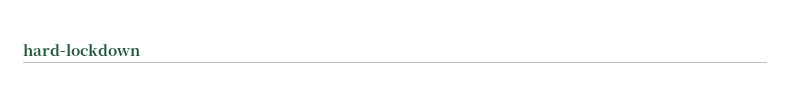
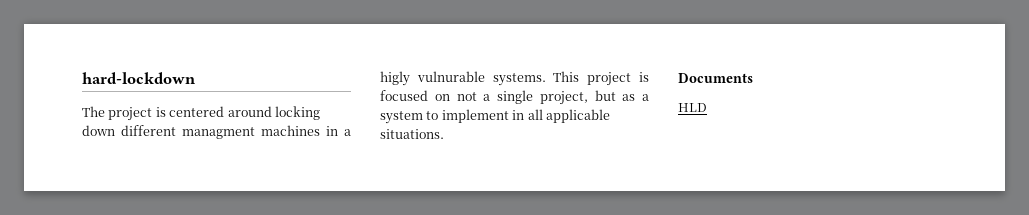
+ The project is centered around locking down different managment machines in a higly vulnurable systems. This project is focused on not a single project, but as a system to implement in all applicable situations.
+ Documents
+ HLD

